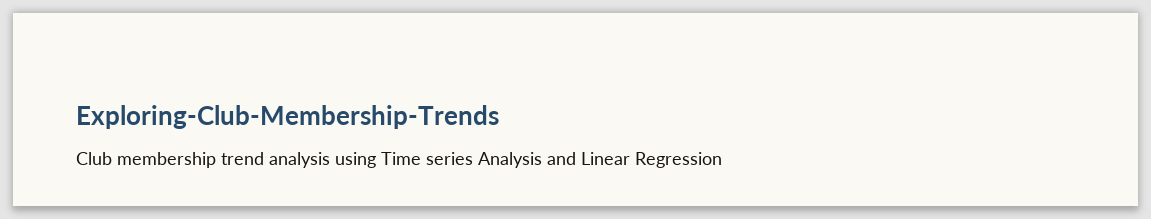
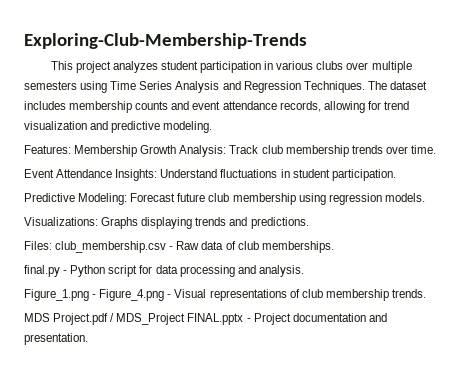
- Club membership trend analysis using Time series Analysis and Linear Regression
+ This project analyzes student participation in various clubs over multiple semesters using Time Series Analysis and Regression Techniques. The dataset includes membership counts and event attendance records, allowing for trend visualization and predictive modeling.
+ Features: Membership Growth Analysis: Track club membership trends over time.
+ Event Attendance Insights: Understand fluctuations in student participation.
+ Predictive Modeling: Forecast future club membership using regression models.
+ Visualizations: Graphs displaying trends and predictions.
+ Files: club_membership.csv - Raw data of club memberships.
+ final.py - Python script for data processing and analysis.
+ Figure_1.png - Figure_4.png - Visual representations of club membership trends.
+ MDS Project.pdf / MDS_Project FINAL.pptx - Project documentation and presentation.

